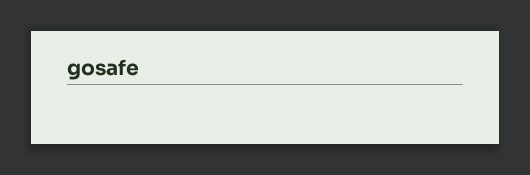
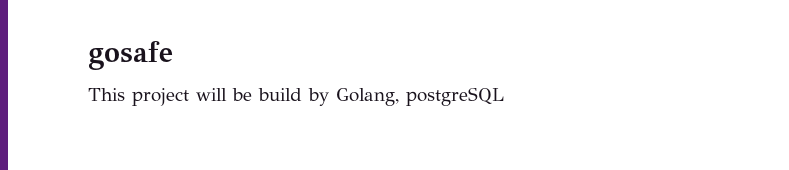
+ This project will be build by Golang, postgreSQL

